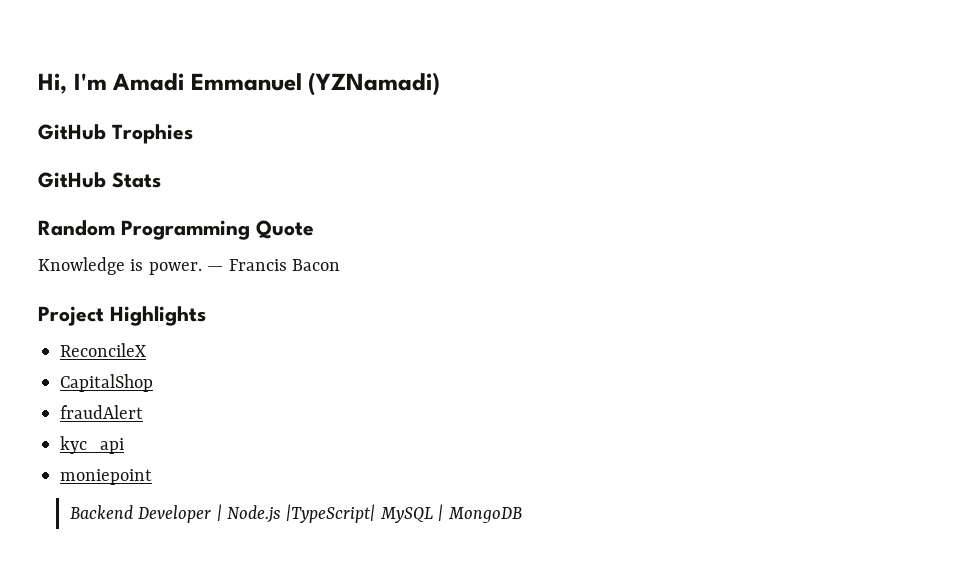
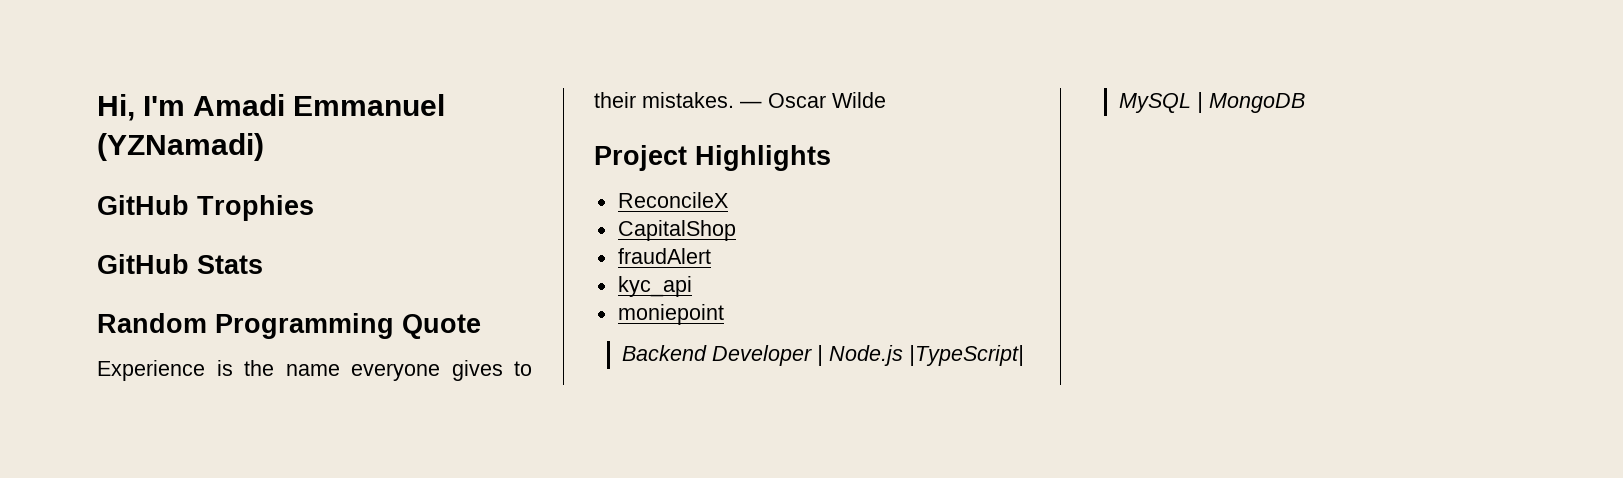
- Knowledge is power. — Francis Bacon
+ Experience is the name everyone gives to their mistakes. — Oscar Wilde

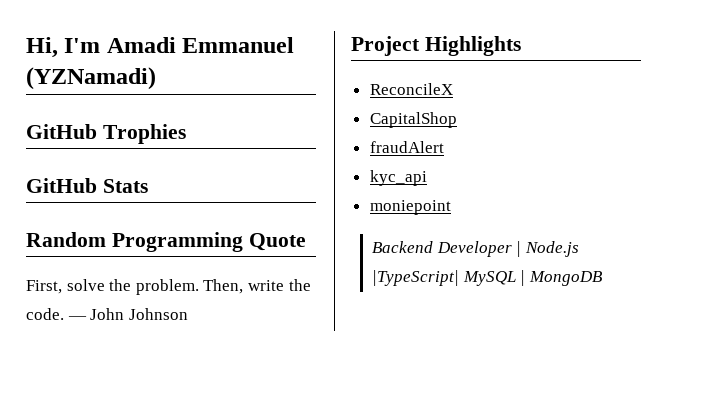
- Experience is the name everyone gives to their mistakes. — Oscar Wilde
+ First, solve the problem. Then, write the code. — John Johnson

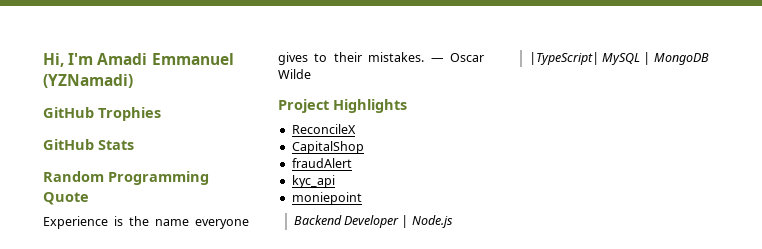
- First, solve the problem. Then, write the code. — John Johnson
+ Experience is the name everyone gives to their mistakes. — Oscar Wilde

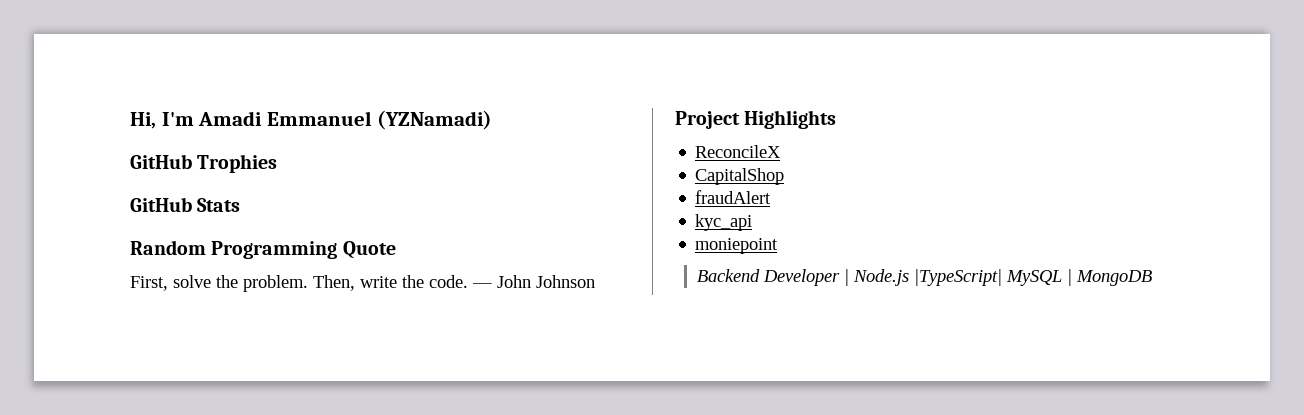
- Experience is the name everyone gives to their mistakes. — Oscar Wilde
+ First, solve the problem. Then, write the code. — John Johnson

